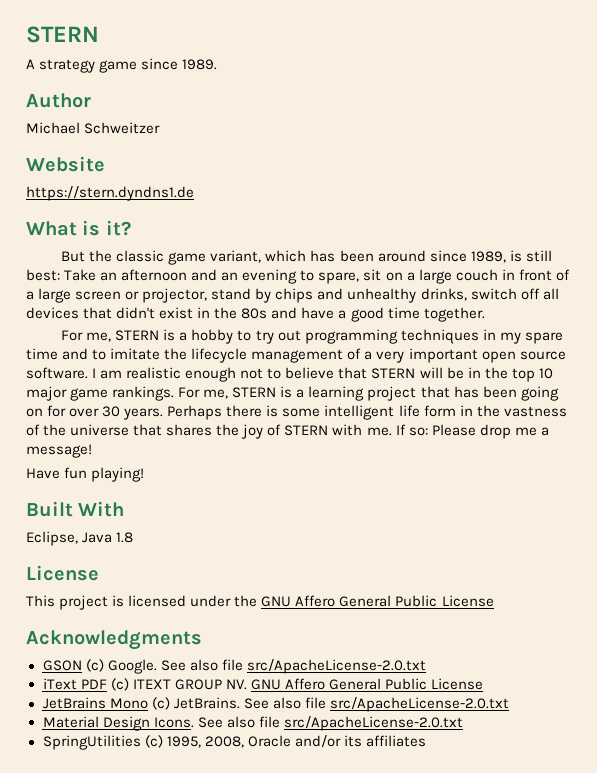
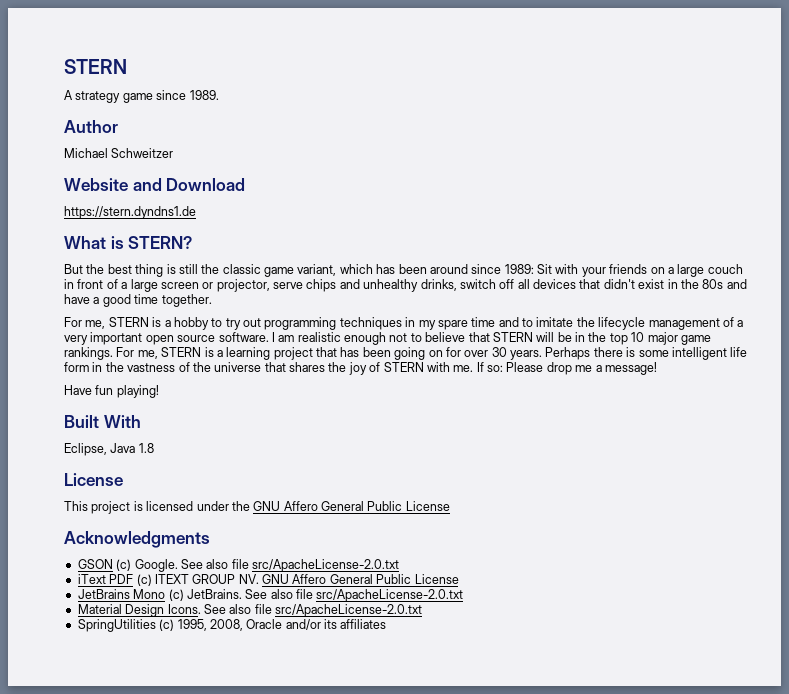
- Website
+ Website and Download
- What is it?
+ What is STERN?
- But the classic game variant, which has been around since 1989, is still best: Take an afternoon and an evening to spare, sit on a large couch in front of a large screen or projector, stand by chips and unhealthy drinks, switch off all devices that didn't exist in the 80s and have a good time together.
+ But the best thing is still the classic game variant, which has been around since 1989: Sit with your friends on a large couch in front of a large screen or projector, serve chips and unhealthy drinks, switch off all devices that didn't exist in the 80s and have a good time together.

